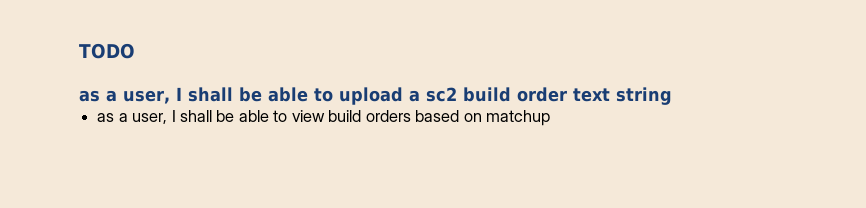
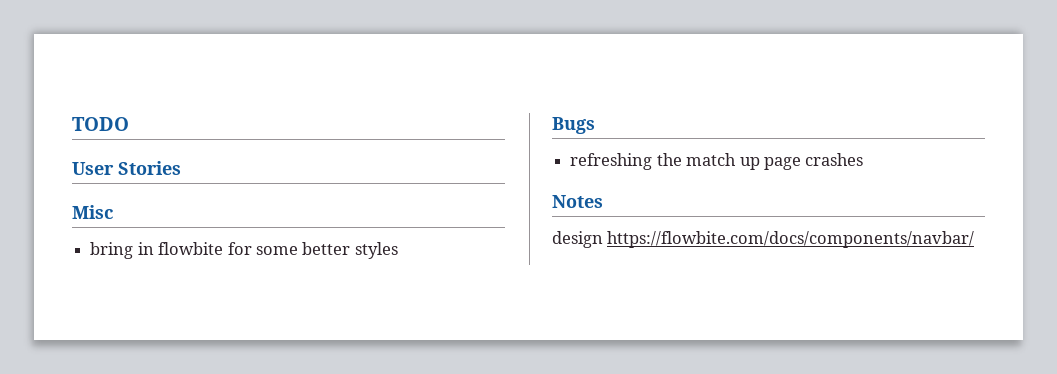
- as a user, I shall be able to upload a sc2 build order text string
- as a user, I shall be able to view build orders based on matchup
+ User Stories
+ Misc
+ bring in flowbite for some better styles
+ Bugs
+ refreshing the match up page crashes
+ Notes
+ design https://flowbite.com/docs/components/navbar/

